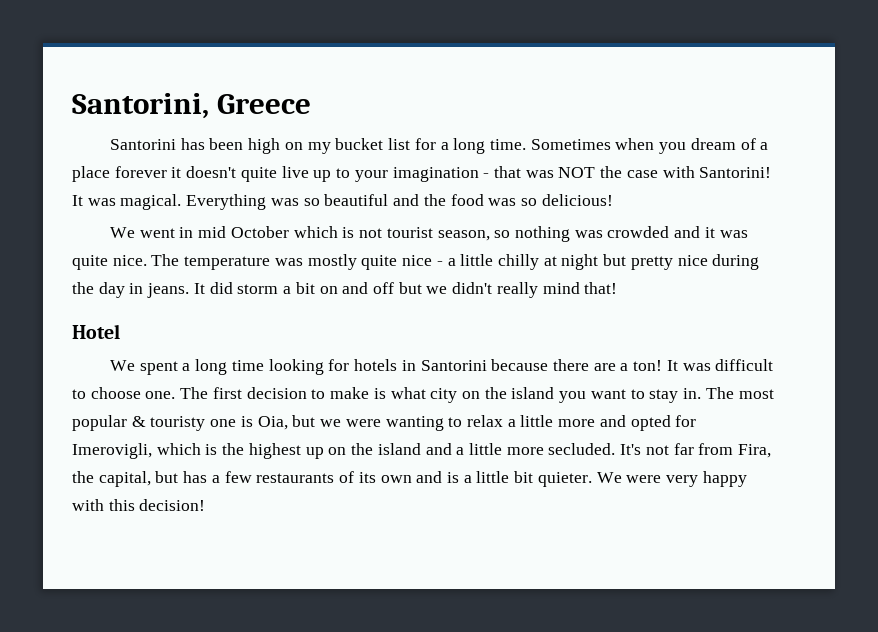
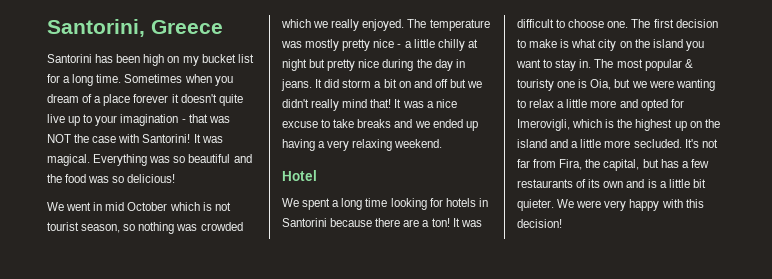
- We went in mid October which is not tourist season, so nothing was crowded and it was quite nice.
+ We went in mid October which is not tourist season, so nothing was crowded which we really enjoyed.
- The temperature was mostly quite nice - a little chilly at night but pretty nice during the day in jeans.
+ The temperature was mostly pretty nice - a little chilly at night but pretty nice during the day in jeans.
+ It was a nice excuse to take breaks and we ended up having a very relaxing weekend.

